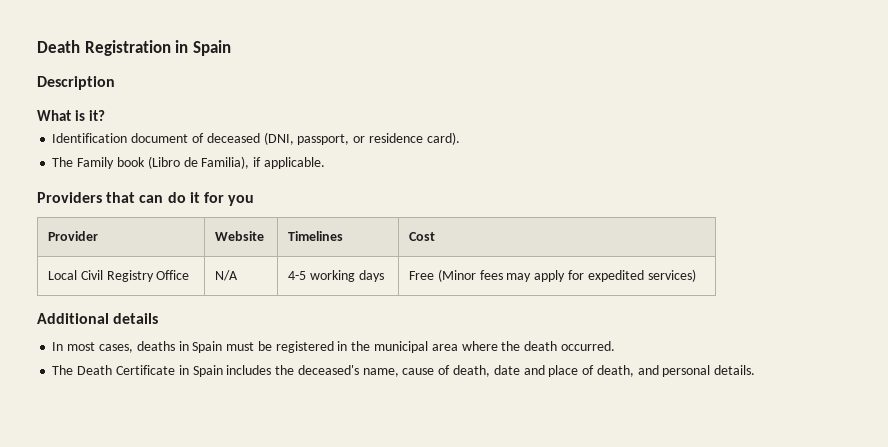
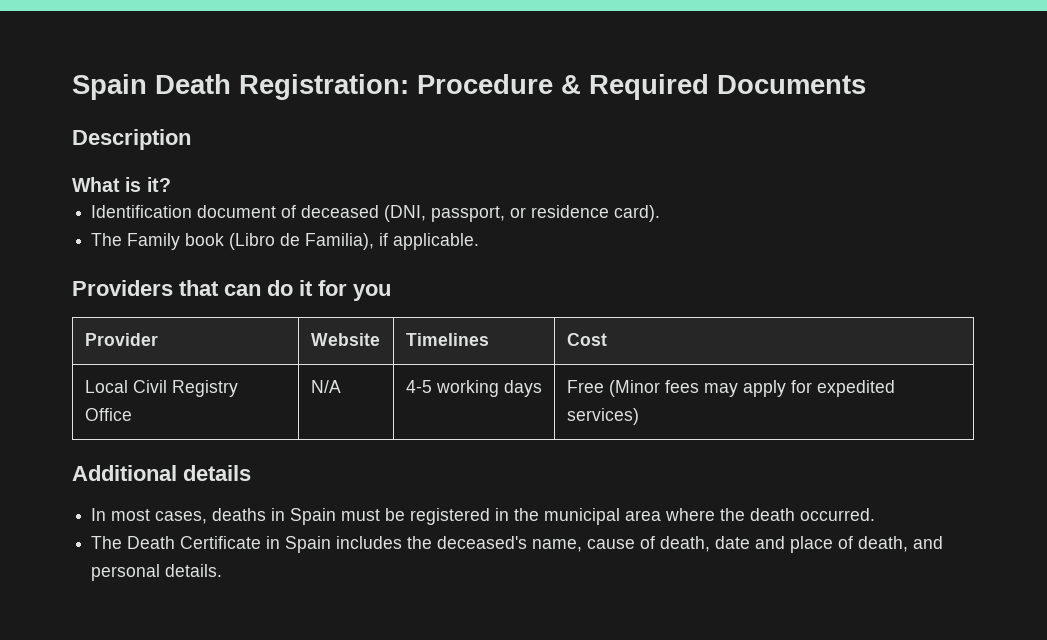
- Death Registration in Spain
+ Spain Death Registration: Procedure & Required Documents

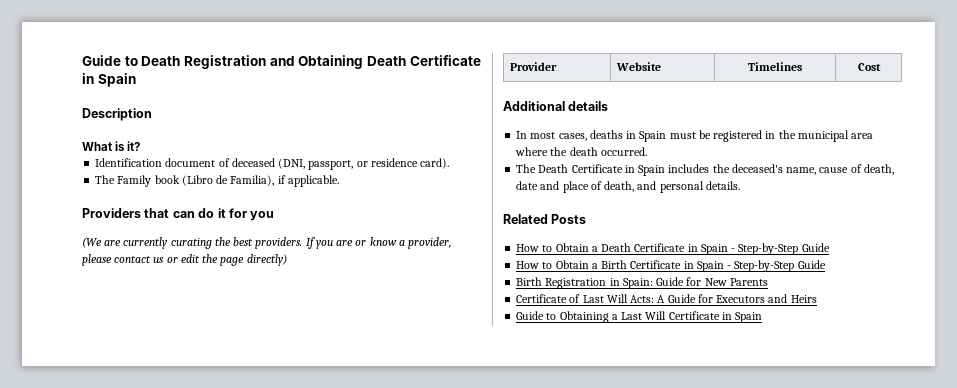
- Spain Death Registration: Procedure & Required Documents
+ Guide to Death Registration and Obtaining Death Certificate in Spain
+ (We are currently curating the best providers. If you are or know a provider, please contact us or edit the page directly)
  Provider | Website | Timelines | Cost
- Local Civil Registry Office | N/A | 4-5 working days | Free (Minor fees may apply for expedited services)
+ Related Posts
+ How to Obtain a Death Certificate in Spain - Step-by-Step Guide
+ How to Obtain a Birth Certificate in Spain - Step-by-Step Guide
+ Birth Registration in Spain: Guide for New Parents
+ Certificate of Last Will Acts: A Guide for Executors and Heirs
+ Guide to Obtaining a Last Will Certificate in Spain

